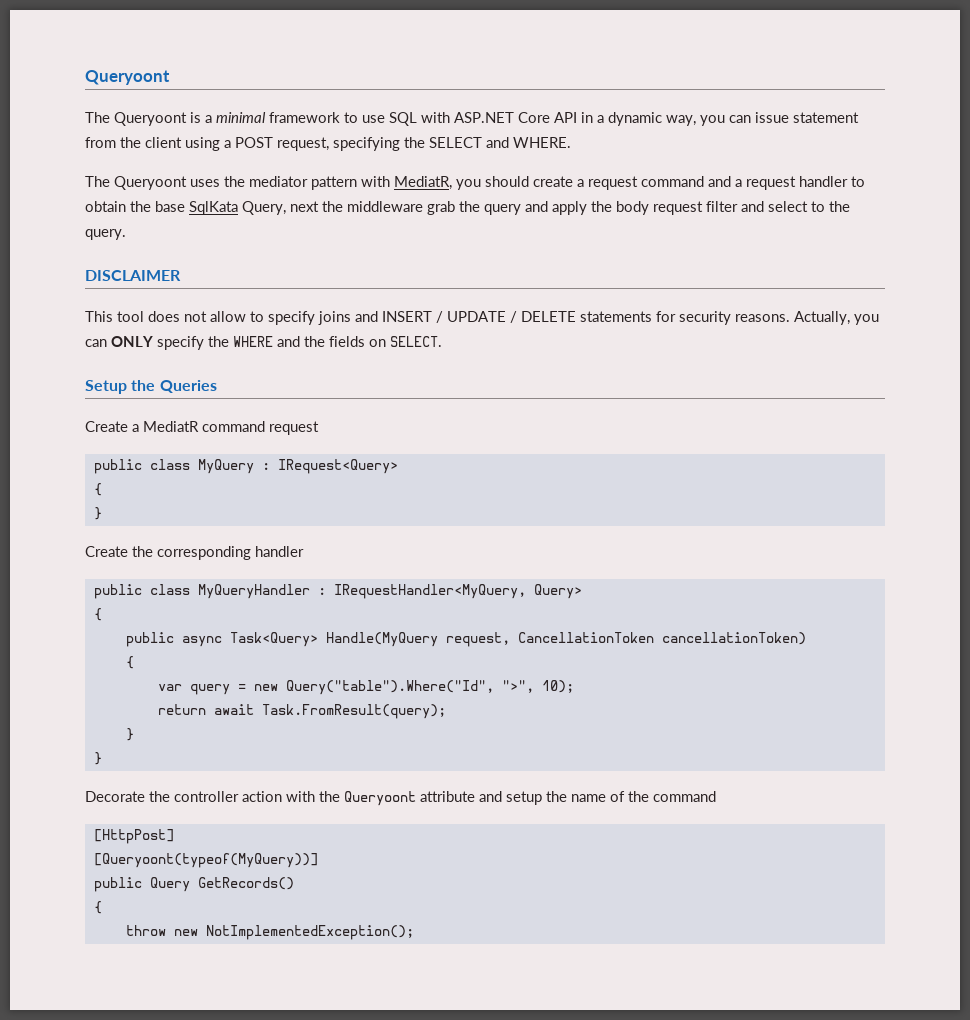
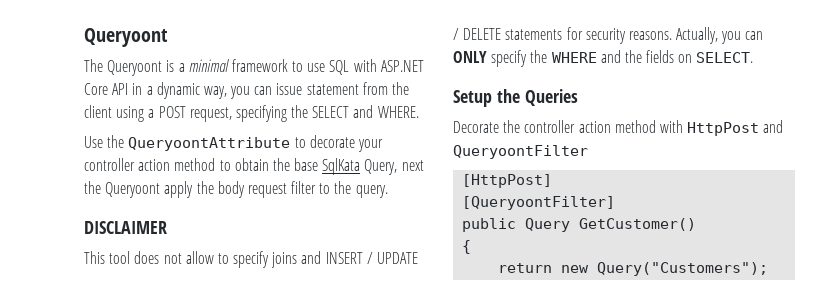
- The Queryoont uses the mediator pattern with MediatR, you should create a request command and a request handler to obtain the base SqlKata Query, next the middleware grab the query and apply the body request filter and select to the query.
+ Use the QueryoontAttribute to decorate your controller action method to obtain the base SqlKata Query, next the Queryoont apply the body request filter to the query.
- Create a MediatR command request
- public class MyQuery : IRequest<Query>
- {
- }
- Create the corresponding handler
- public class MyQueryHandler : IRequestHandler<MyQuery, Query>
- {
- public async Task<Query> Handle(MyQuery request, CancellationToken cancellationToken)
- {
- var query = new Query("table").Where("Id", ">", 10);
- return await Task.FromResult(query);
- }
- }
- Decorate the controller action with the Queryoont attribute and setup the name of the command
+ Decorate the controller action method with HttpPost and QueryoontFilter
- [Queryoont(typeof(MyQuery))]
+ [QueryoontFilter]
- public Query GetRecords()
+ public Query GetCustomer()
  {
- throw new NotImplementedException();
+ return new Query("Customers");

